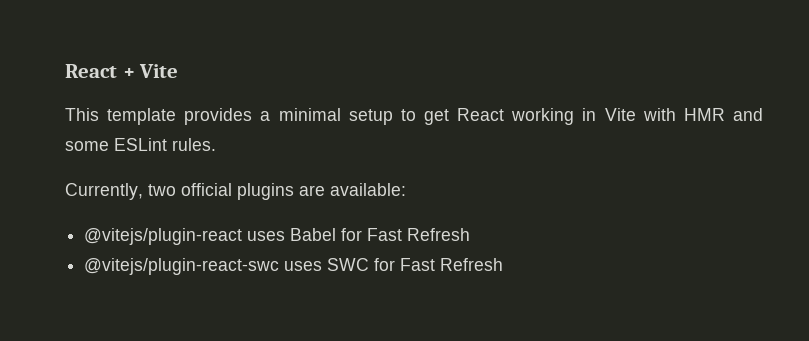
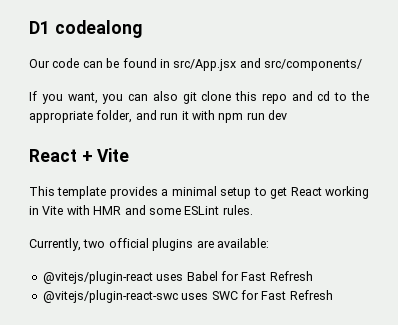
+ D1 codealong
+ Our code can be found in src/App.jsx and src/components/
+ If you want, you can also git clone this repo and cd to the appropriate folder, and run it with npm run dev

